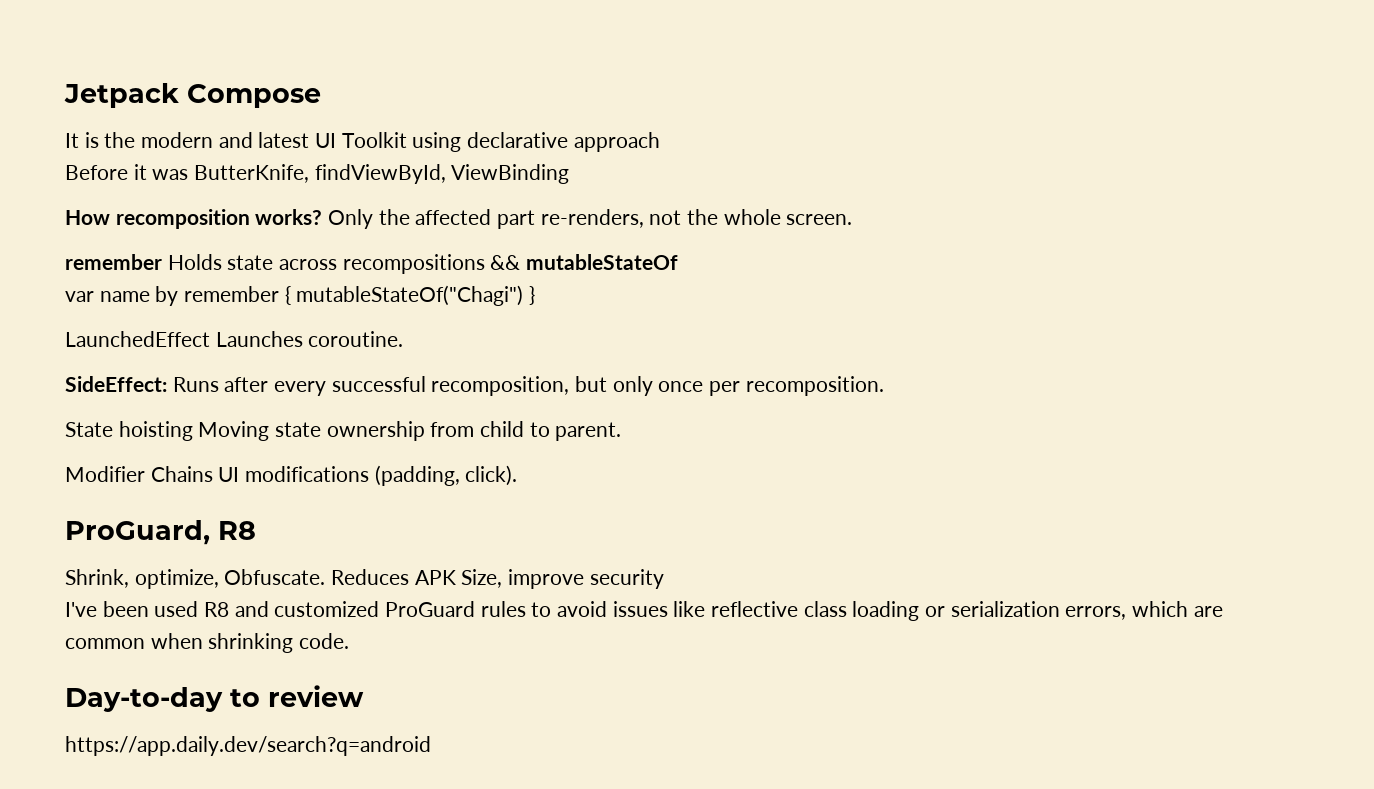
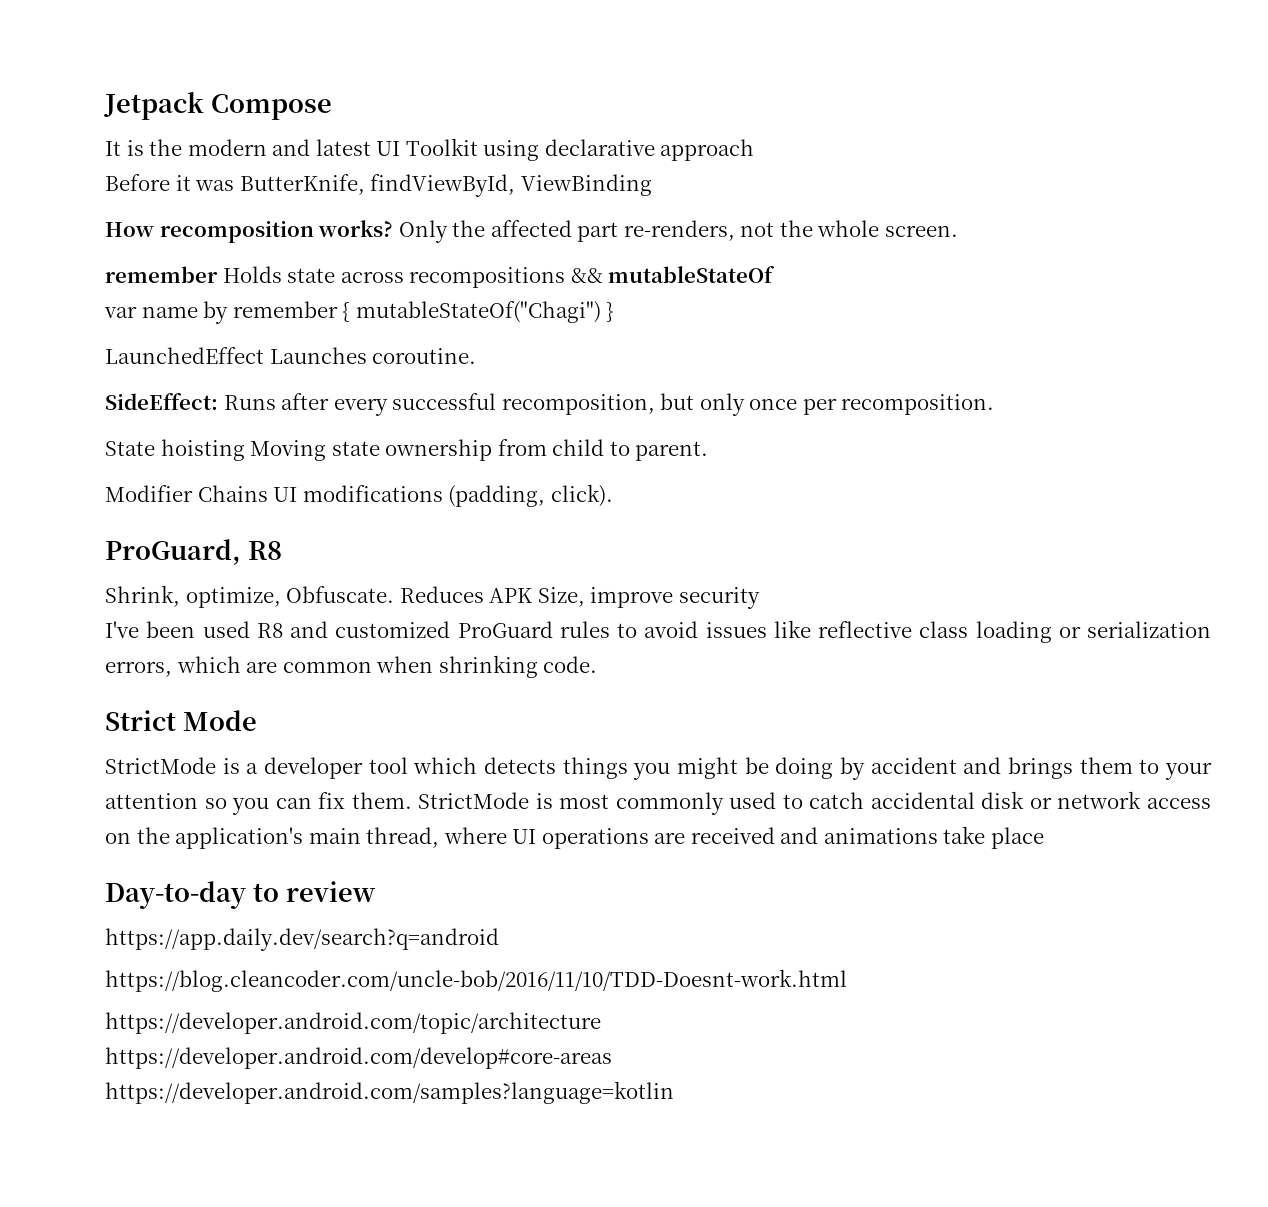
+ Strict Mode
+ StrictMode is a developer tool which detects things you might be doing by accident and brings them to your attention so you can fix them. StrictMode is most commonly used to catch accidental disk or network access on the application's main thread, where UI operations are received and animations take place
+ https://blog.cleancoder.com/uncle-bob/2016/11/10/TDD-Doesnt-work.html
+ https://developer.android.com/topic/architecture
+ https://developer.android.com/develop#core-areas
+ https://developer.android.com/samples?language=kotlin

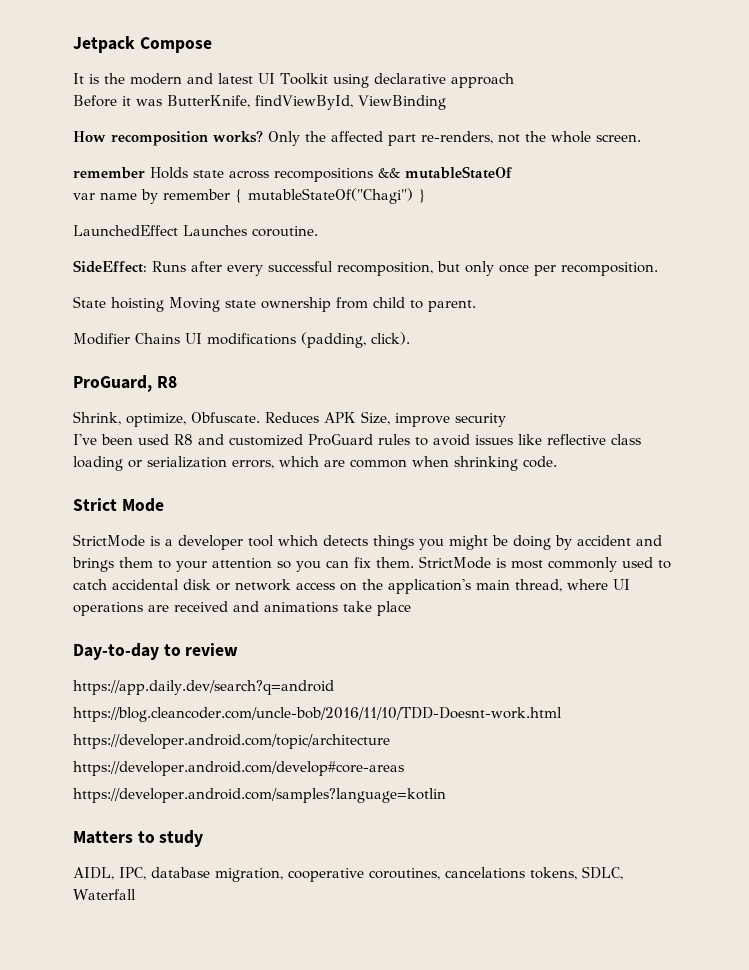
+ Matters to study
+ AIDL, IPC, database migration, cooperative coroutines, cancelations tokens, SDLC, Waterfall

